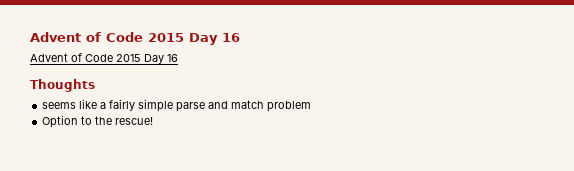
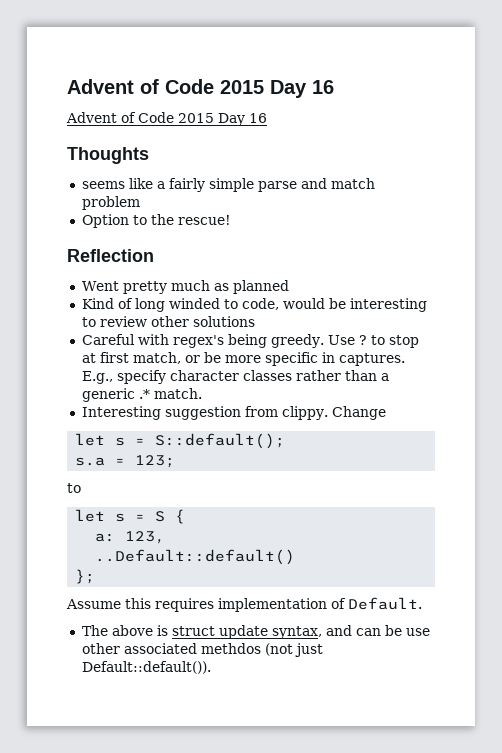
+ Reflection
+ Went pretty much as planned
+ Kind of long winded to code, would be interesting to review other solutions
+ Careful with regex's being greedy. Use ? to stop at first match, or be more specific in captures. E.g., specify character classes rather than a generic .* match.
+ Interesting suggestion from clippy. Change
+ let s = S::default();
+ s.a = 123;
+ to
+ let s = S {
+ a: 123,
+ ..Default::default()
+ };
+ Assume this requires implementation of Default.
+ The above is struct update syntax, and can be use other associated methdos (not just Default::default()).

